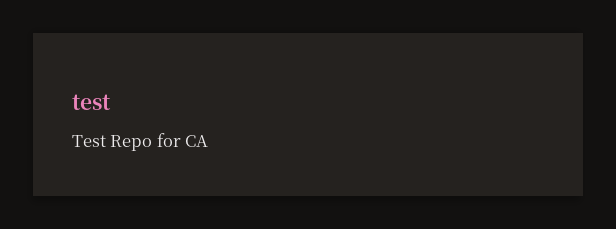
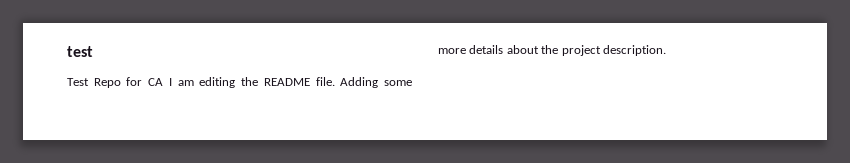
- Test Repo for CA
+ Test Repo for CA I am editing the README file. Adding some more details about the project description.

